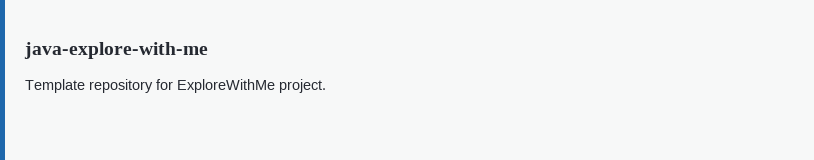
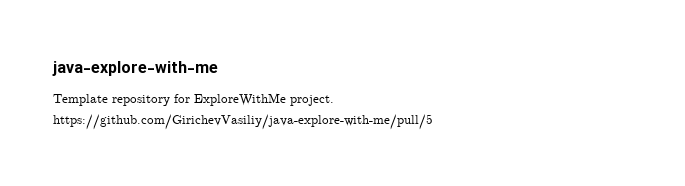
- Template repository for ExploreWithMe project.
+ Template repository for ExploreWithMe project. https://github.com/GirichevVasiliy/java-explore-with-me/pull/5

